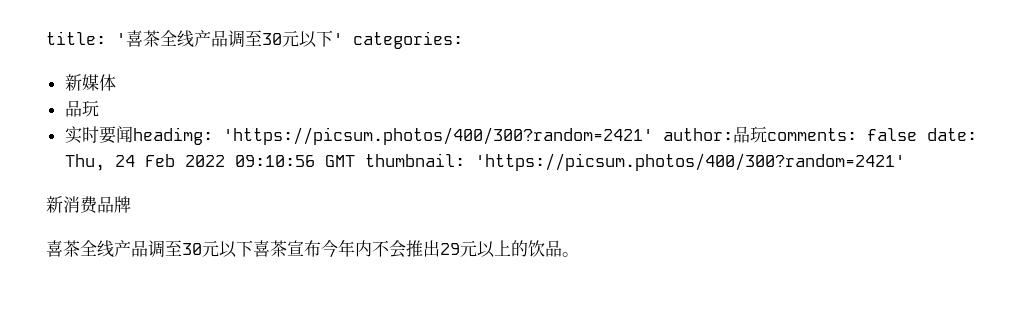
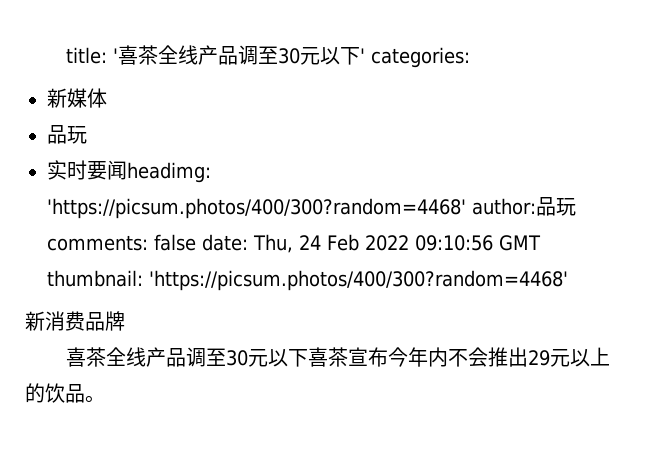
- 实时要闻headimg: 'https://picsum.photos/400/300?random=2421' author:品玩comments: false date: Thu, 24 Feb 2022 09:10:56 GMT thumbnail: 'https://picsum.photos/400/300?random=2421'
+ 实时要闻headimg: 'https://picsum.photos/400/300?random=4468' author:品玩comments: false date: Thu, 24 Feb 2022 09:10:56 GMT thumbnail: 'https://picsum.photos/400/300?random=4468'

